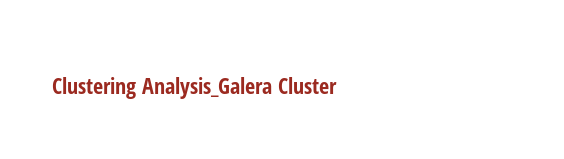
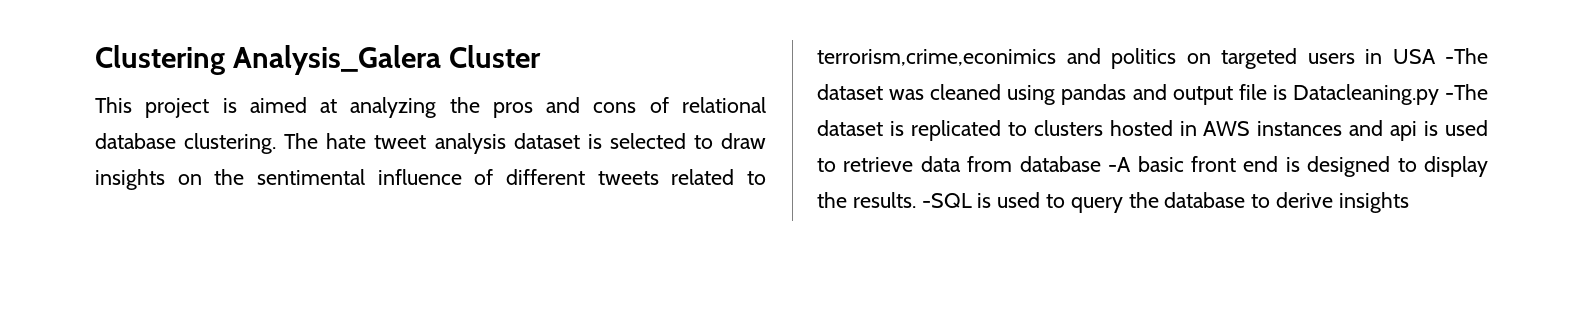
+ This project is aimed at analyzing the pros and cons of relational database clustering. The hate tweet analysis dataset is selected to draw insights on the sentimental influence of different tweets related to terrorism,crime,econimics and politics on targeted users in USA -The dataset was cleaned using pandas and output file is Datacleaning.py -The dataset is replicated to clusters hosted in AWS instances and api is used to retrieve data from database -A basic front end is designed to display the results. -SQL is used to query the database to derive insights

